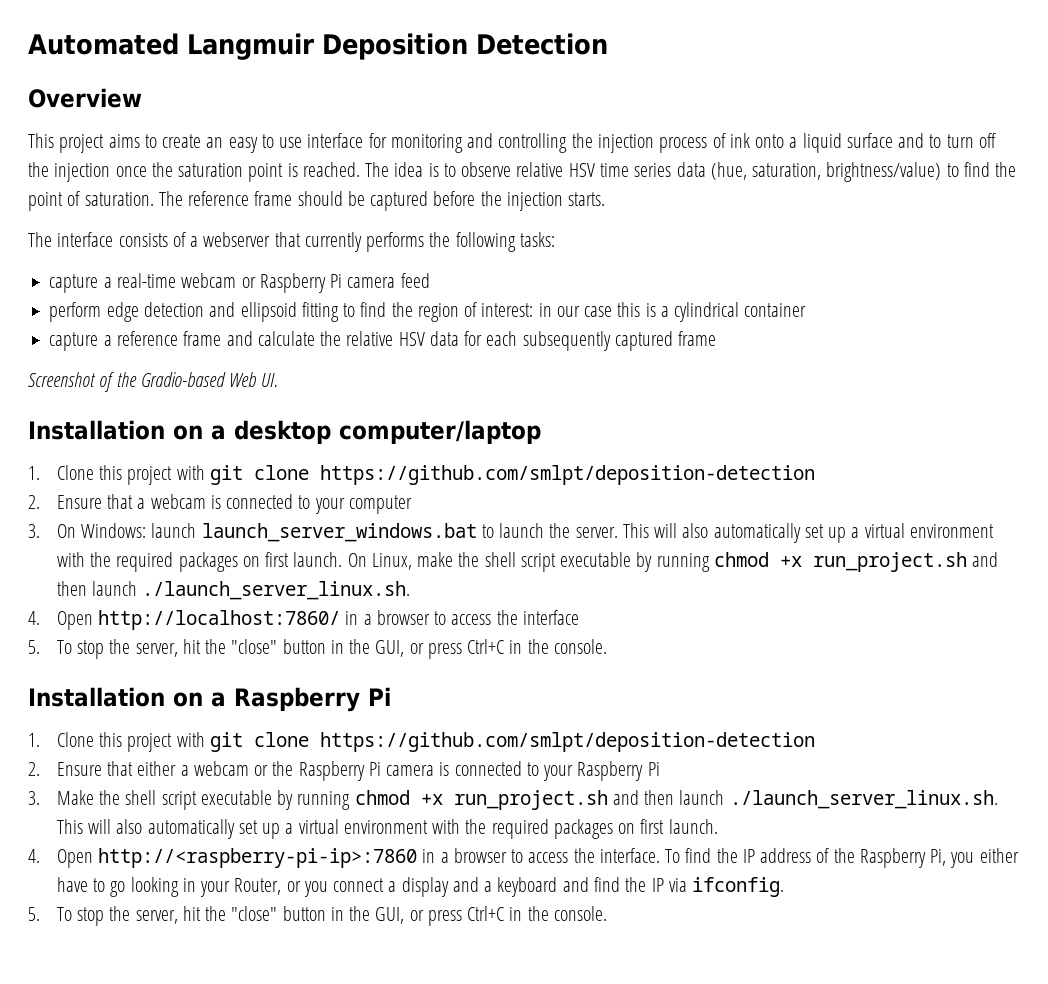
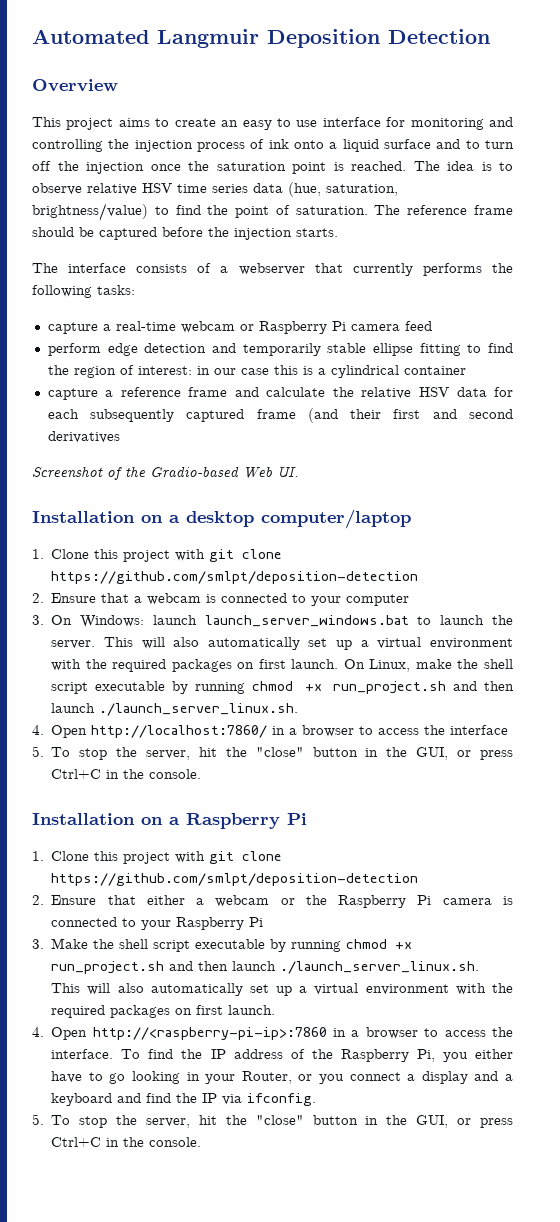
- perform edge detection and ellipsoid fitting to find the region of interest: in our case this is a cylindrical container
+ perform edge detection and temporarily stable ellipse fitting to find the region of interest: in our case this is a cylindrical container
- capture a reference frame and calculate the relative HSV data for each subsequently captured frame
+ capture a reference frame and calculate the relative HSV data for each subsequently captured frame (and their first and second derivatives

